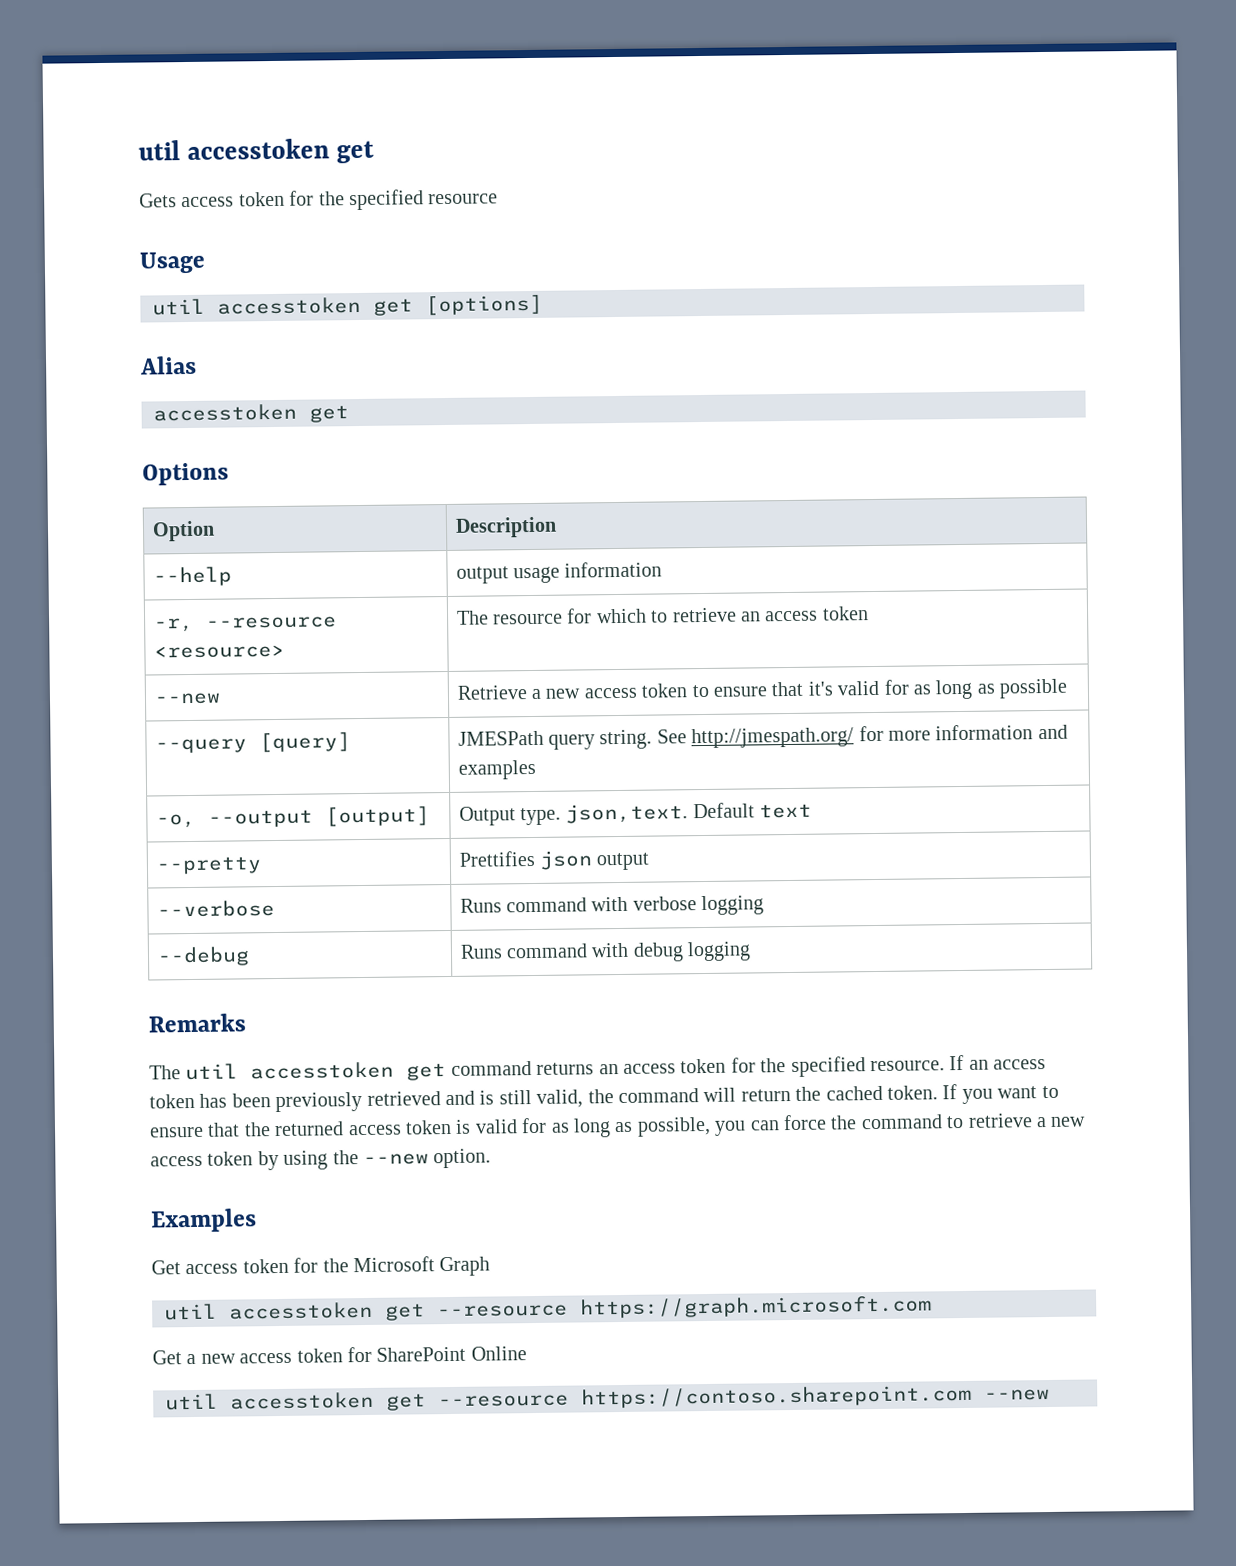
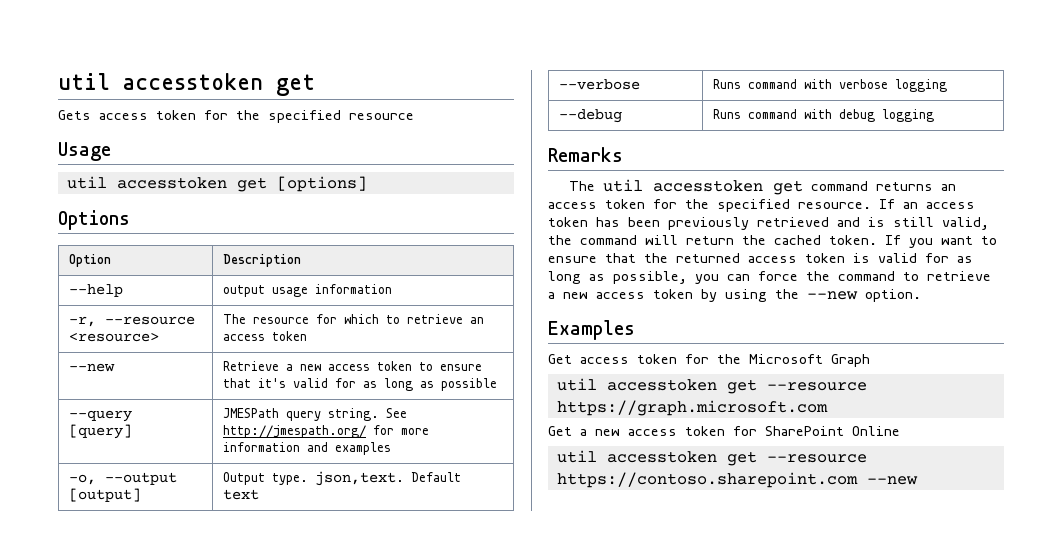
- Alias
- accesstoken get
- --pretty | Prettifies json output

